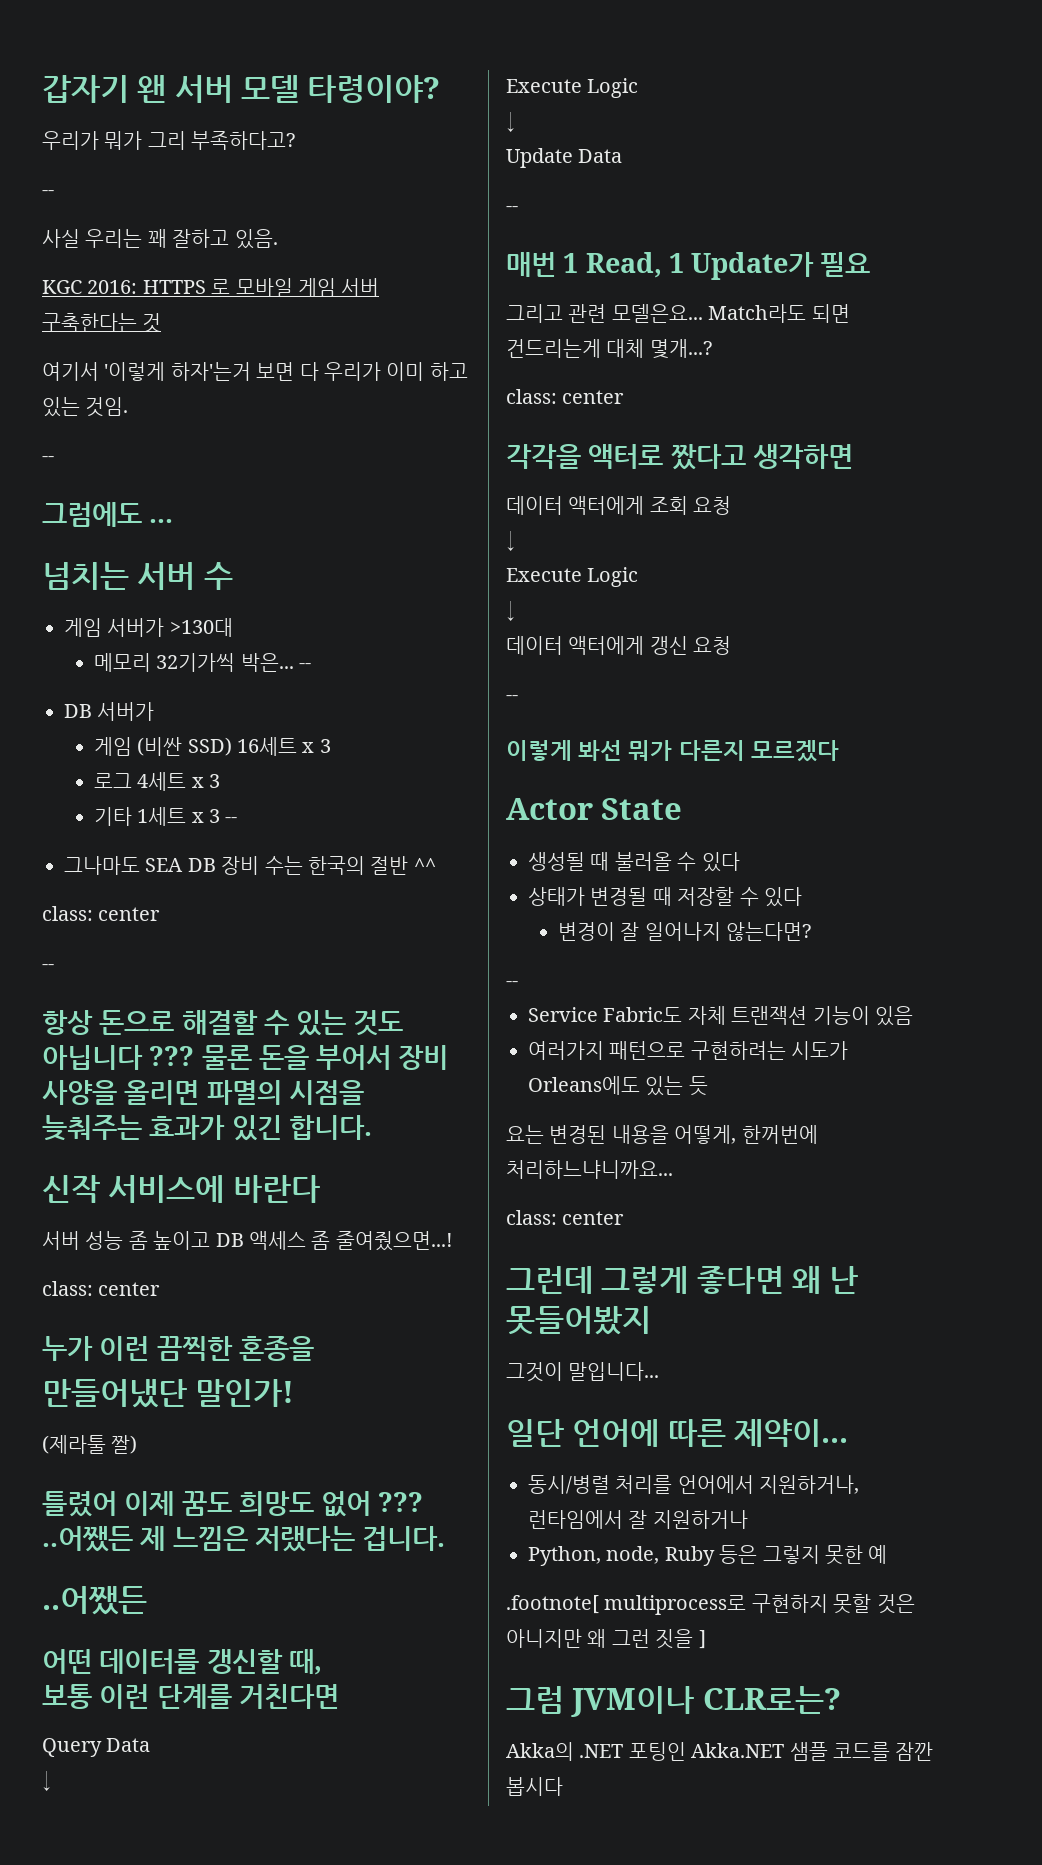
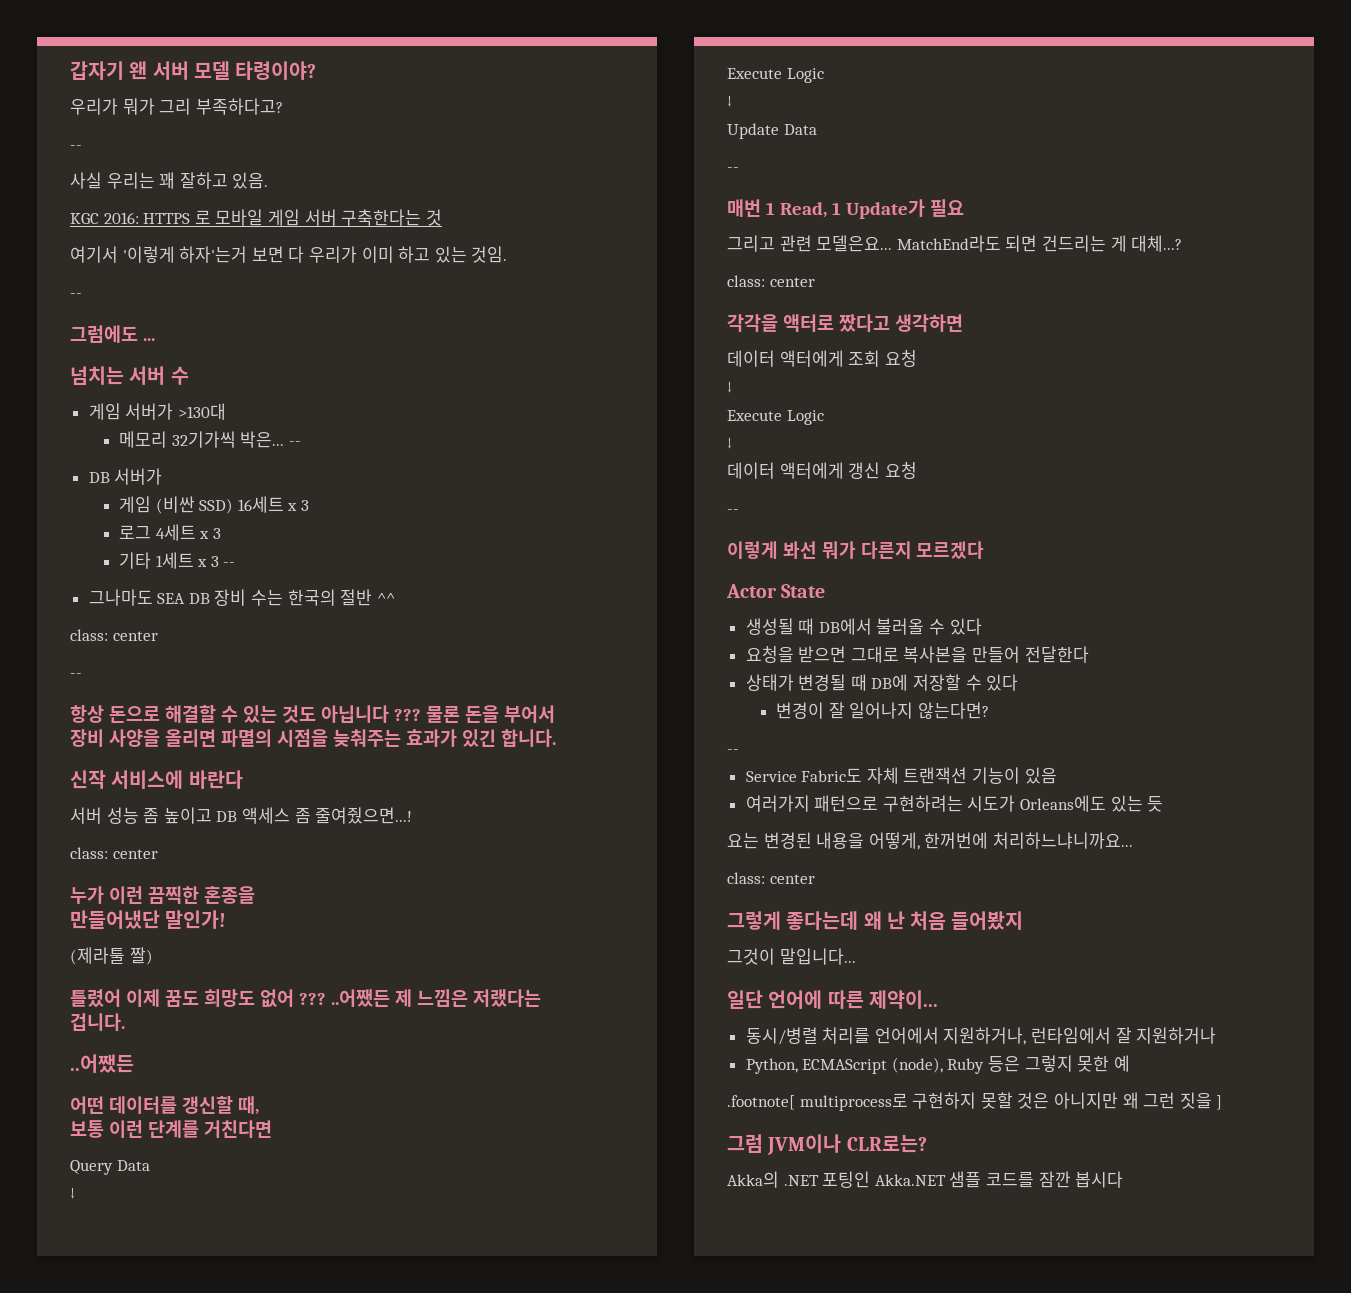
- Match라도 되면 건드리는게 대체 몇개...?
+ MatchEnd라도 되면 건드리는 게 대체...?
- 생성될 때 불러올 수 있다
+ 생성될 때 DB에서 불러올 수 있다
+ 요청을 받으면 그대로 복사본을 만들어 전달한다
- 상태가 변경될 때 저장할 수 있다
+ 상태가 변경될 때 DB에 저장할 수 있다
- 그런데 그렇게 좋다면 왜 난 못들어봤지
+ 그렇게 좋다는데 왜 난 처음 들어봤지
- Python, node, Ruby 등은 그렇지 못한 예
+ Python, ECMAScript (node), Ruby 등은 그렇지 못한 예

